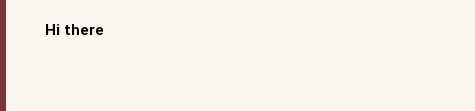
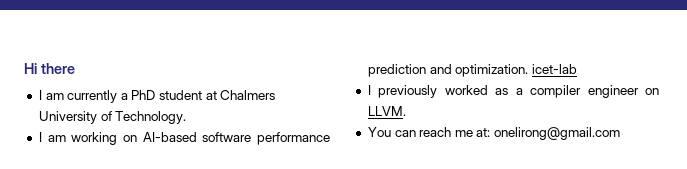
+ I am currently a PhD student at Chalmers University of Technology.
+ I am working on AI-based software performance prediction and optimization. icet-lab
+ I previously worked as a compiler engineer on LLVM.
+ You can reach me at: onelirong@gmail.com

